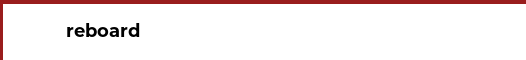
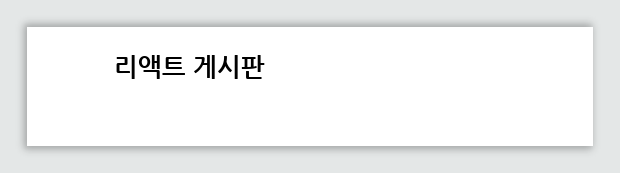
- reboard
+ 리액트 게시판

